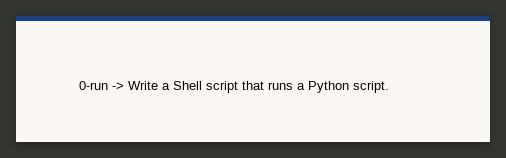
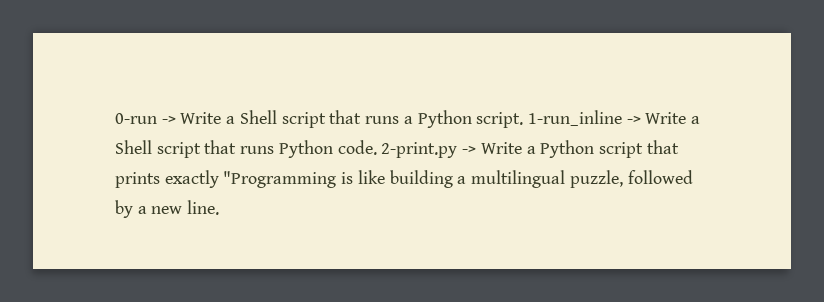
+ 1-run_inline -> Write a Shell script that runs Python code. 2-print.py -> Write a Python script that prints exactly "Programming is like building a multilingual puzzle, followed by a new line.

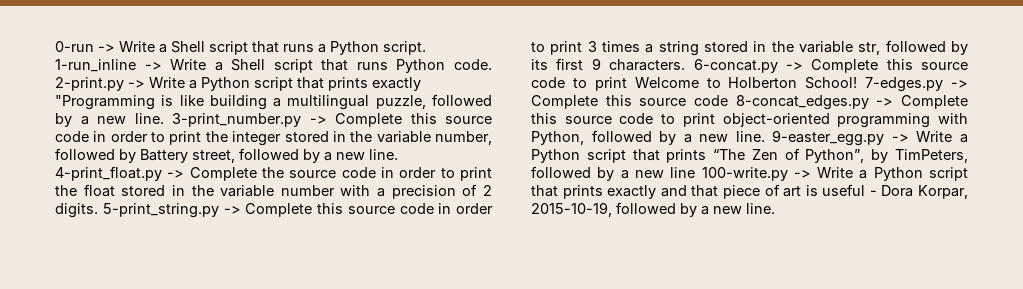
+ 3-print_number.py -> Complete this source code in order to print the integer stored in the variable number, followed by Battery street, followed by a new line. 4-print_float.py -> Complete the source code in order to print the float stored in the variable number with a precision of 2 digits. 5-print_string.py -> Complete this source code in order to print 3 times a string stored in the variable str, followed by its first 9 characters. 6-concat.py -> Complete this source code to print Welcome to Holberton School! 7-edges.py -> Complete this source code 8-concat_edges.py -> Complete this source code to print object-oriented programming with Python, followed by a new line. 9-easter_egg.py -> Write a Python script that prints “The Zen of Python”, by TimPeters, followed by a new line 100-write.py -> Write a Python script that prints exactly and that piece of art is useful - Dora Korpar, 2015-10-19, followed by a new line.

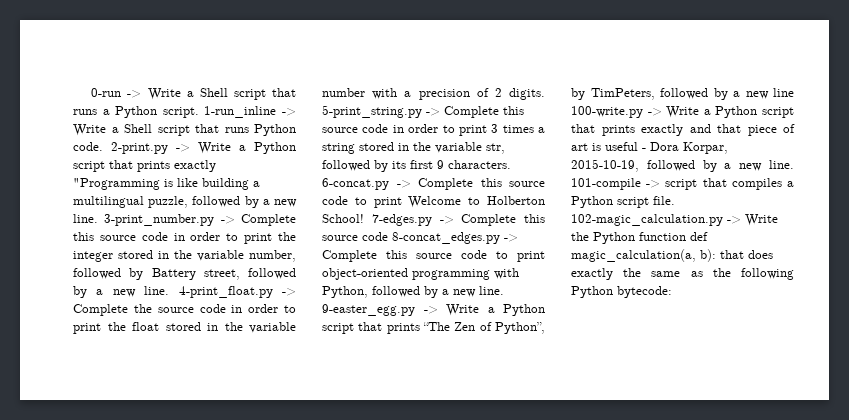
+ 101-compile -> script that compiles a Python script file. 102-magic_calculation.py -> Write the Python function def magic_calculation(a, b): that does exactly the same as the following Python bytecode:

